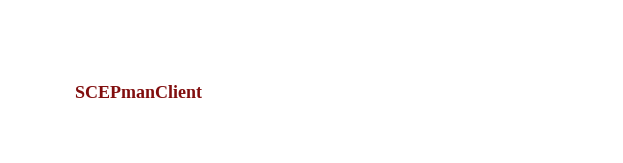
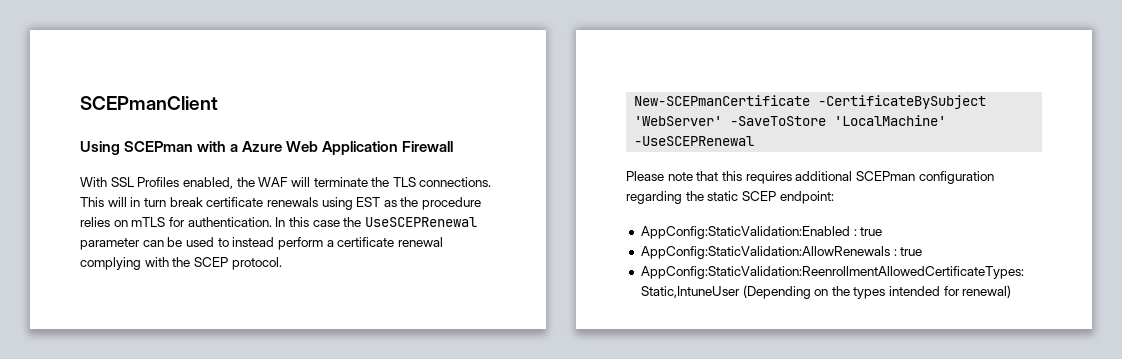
+ Using SCEPman with a Azure Web Application Firewall
+ With SSL Profiles enabled, the WAF will terminate the TLS connections. This will in turn break certificate renewals using EST as the procedure relies on mTLS for authentication. In this case the UseSCEPRenewal parameter can be used to instead perform a certificate renewal complying with the SCEP protocol.
+ New-SCEPmanCertificate -CertificateBySubject 'WebServer' -SaveToStore 'LocalMachine' -UseSCEPRenewal
+ Please note that this requires additional SCEPman configuration regarding the static SCEP endpoint:
+ AppConfig:StaticValidation:Enabled : true
+ AppConfig:StaticValidation:AllowRenewals : true
+ AppConfig:StaticValidation:ReenrollmentAllowedCertificateTypes: Static,IntuneUser (Depending on the types intended for renewal)

